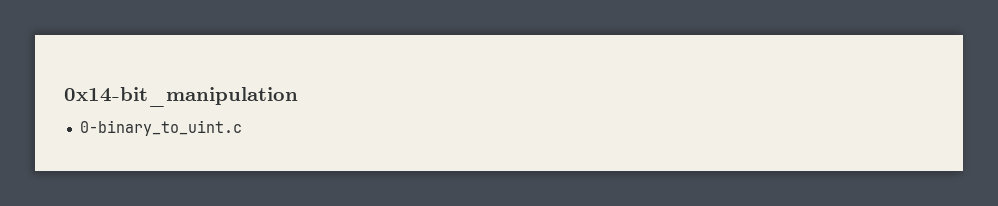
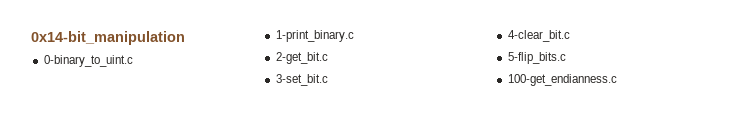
+ 1-print_binary.c
+ 2-get_bit.c
+ 3-set_bit.c
+ 4-clear_bit.c
+ 5-flip_bits.c
+ 100-get_endianness.c

